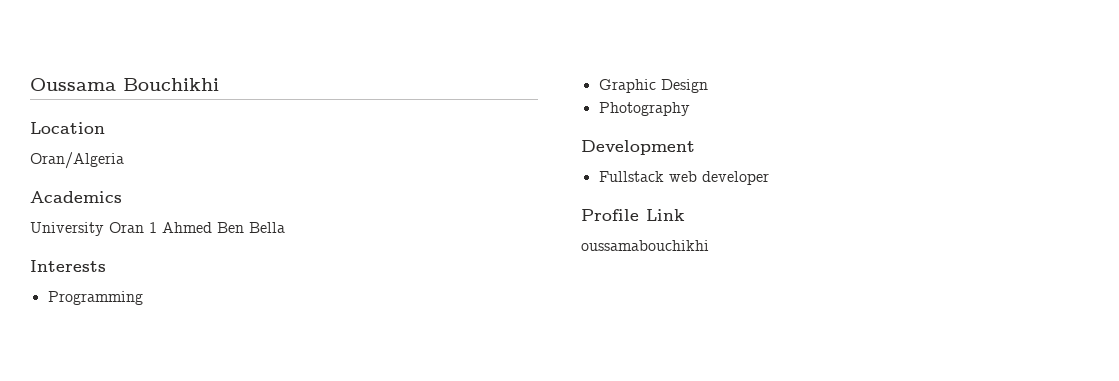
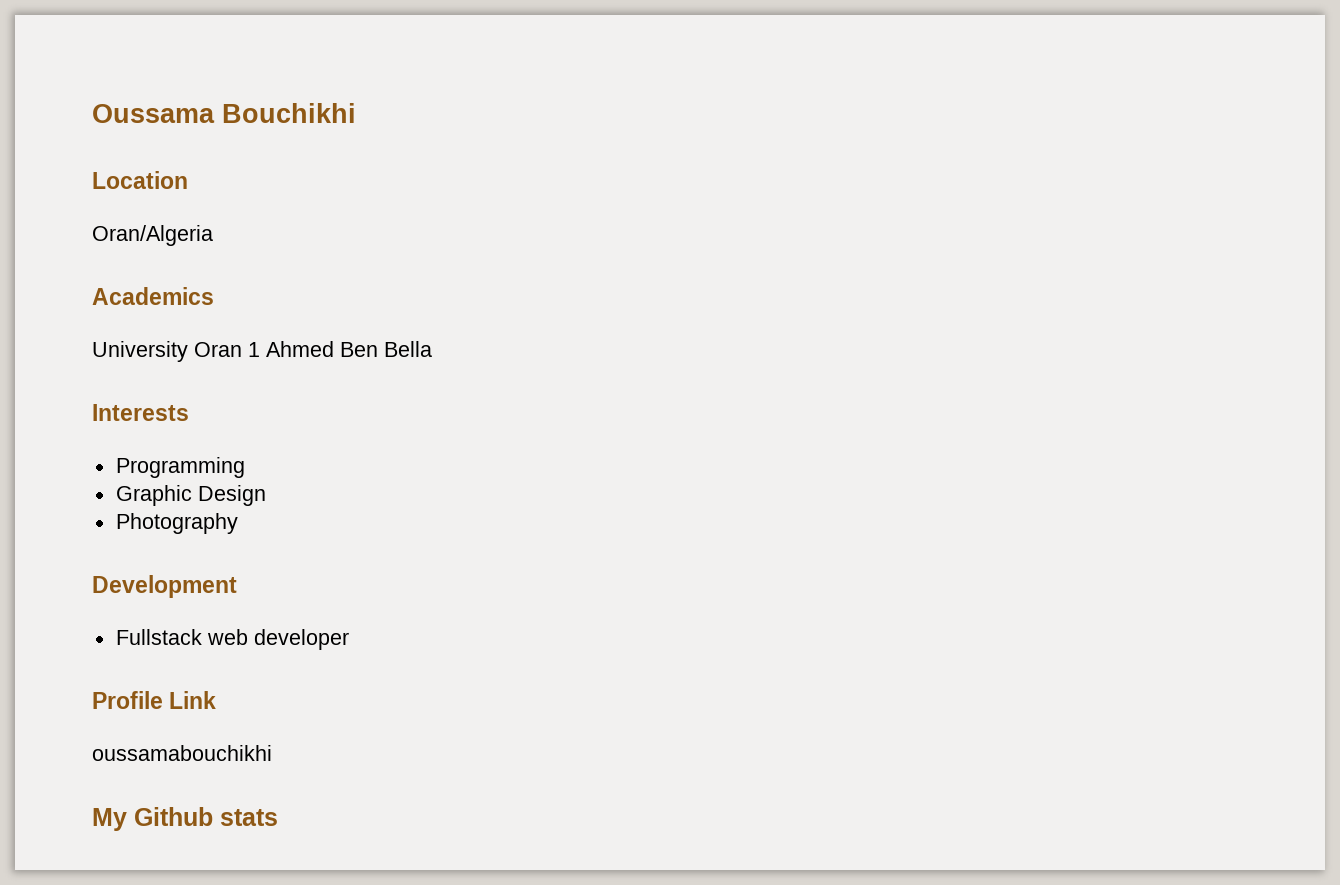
+ My Github stats

